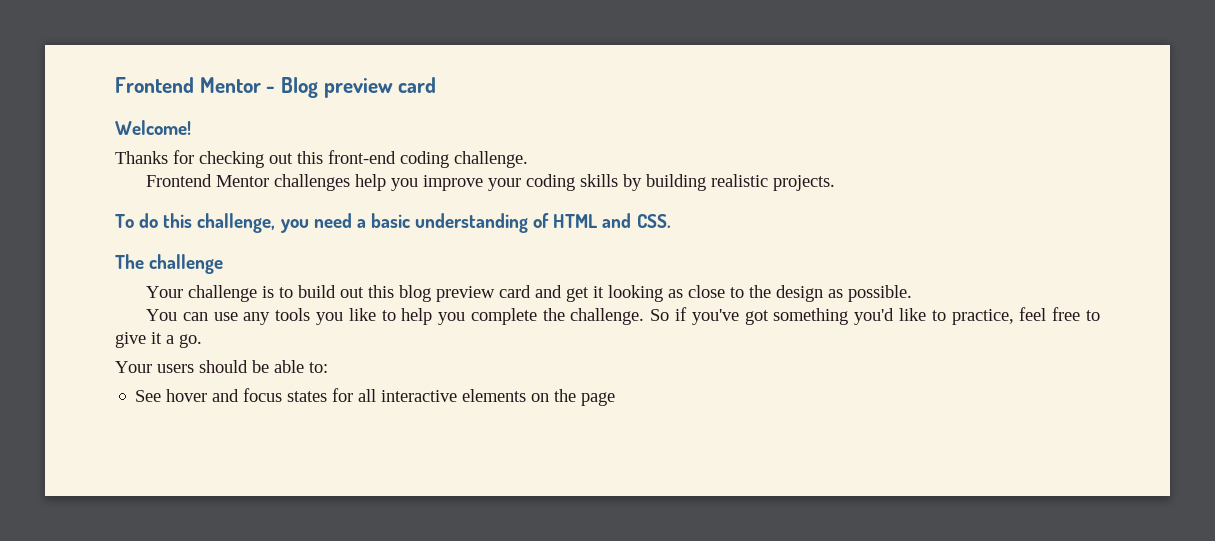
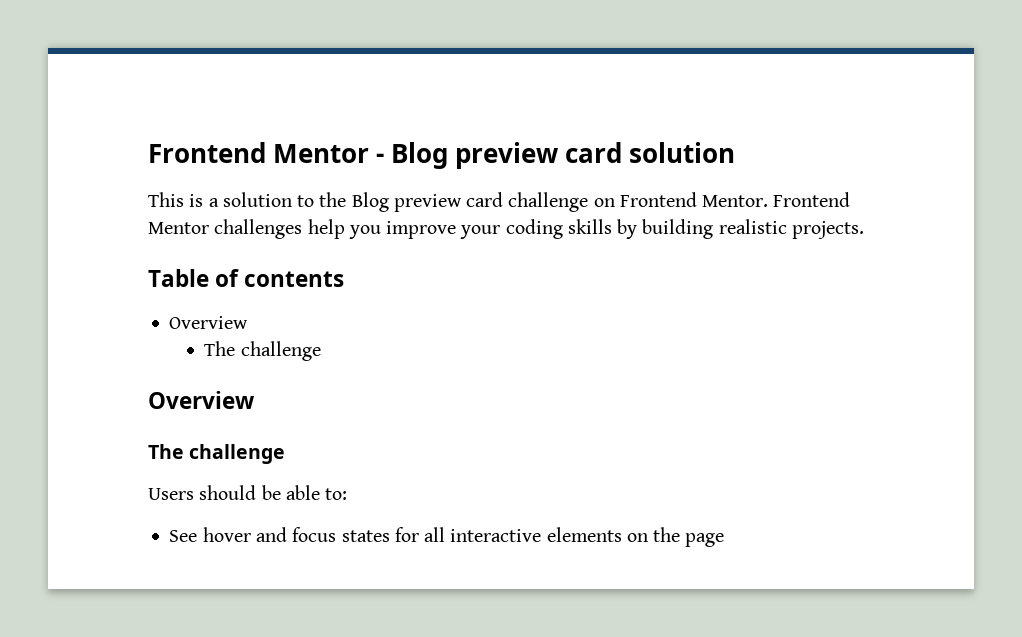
- Frontend Mentor - Blog preview card
- Welcome!
- Thanks for checking out this front-end coding challenge.
- Frontend Mentor challenges help you improve your coding skills by building realistic projects.
+ Frontend Mentor - Blog preview card solution
+ This is a solution to the Blog preview card challenge on Frontend Mentor. Frontend Mentor challenges help you improve your coding skills by building realistic projects.
- To do this challenge, you need a basic understanding of HTML and CSS.
+ Table of contents
+ Overview
  The challenge
- Your challenge is to build out this blog preview card and get it looking as close to the design as possible.
- You can use any tools you like to help you complete the challenge. So if you've got something you'd like to practice, feel free to give it a go.
- Your users should be able to:
+ Overview
+ The challenge
+ Users should be able to:

